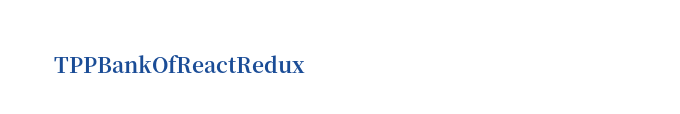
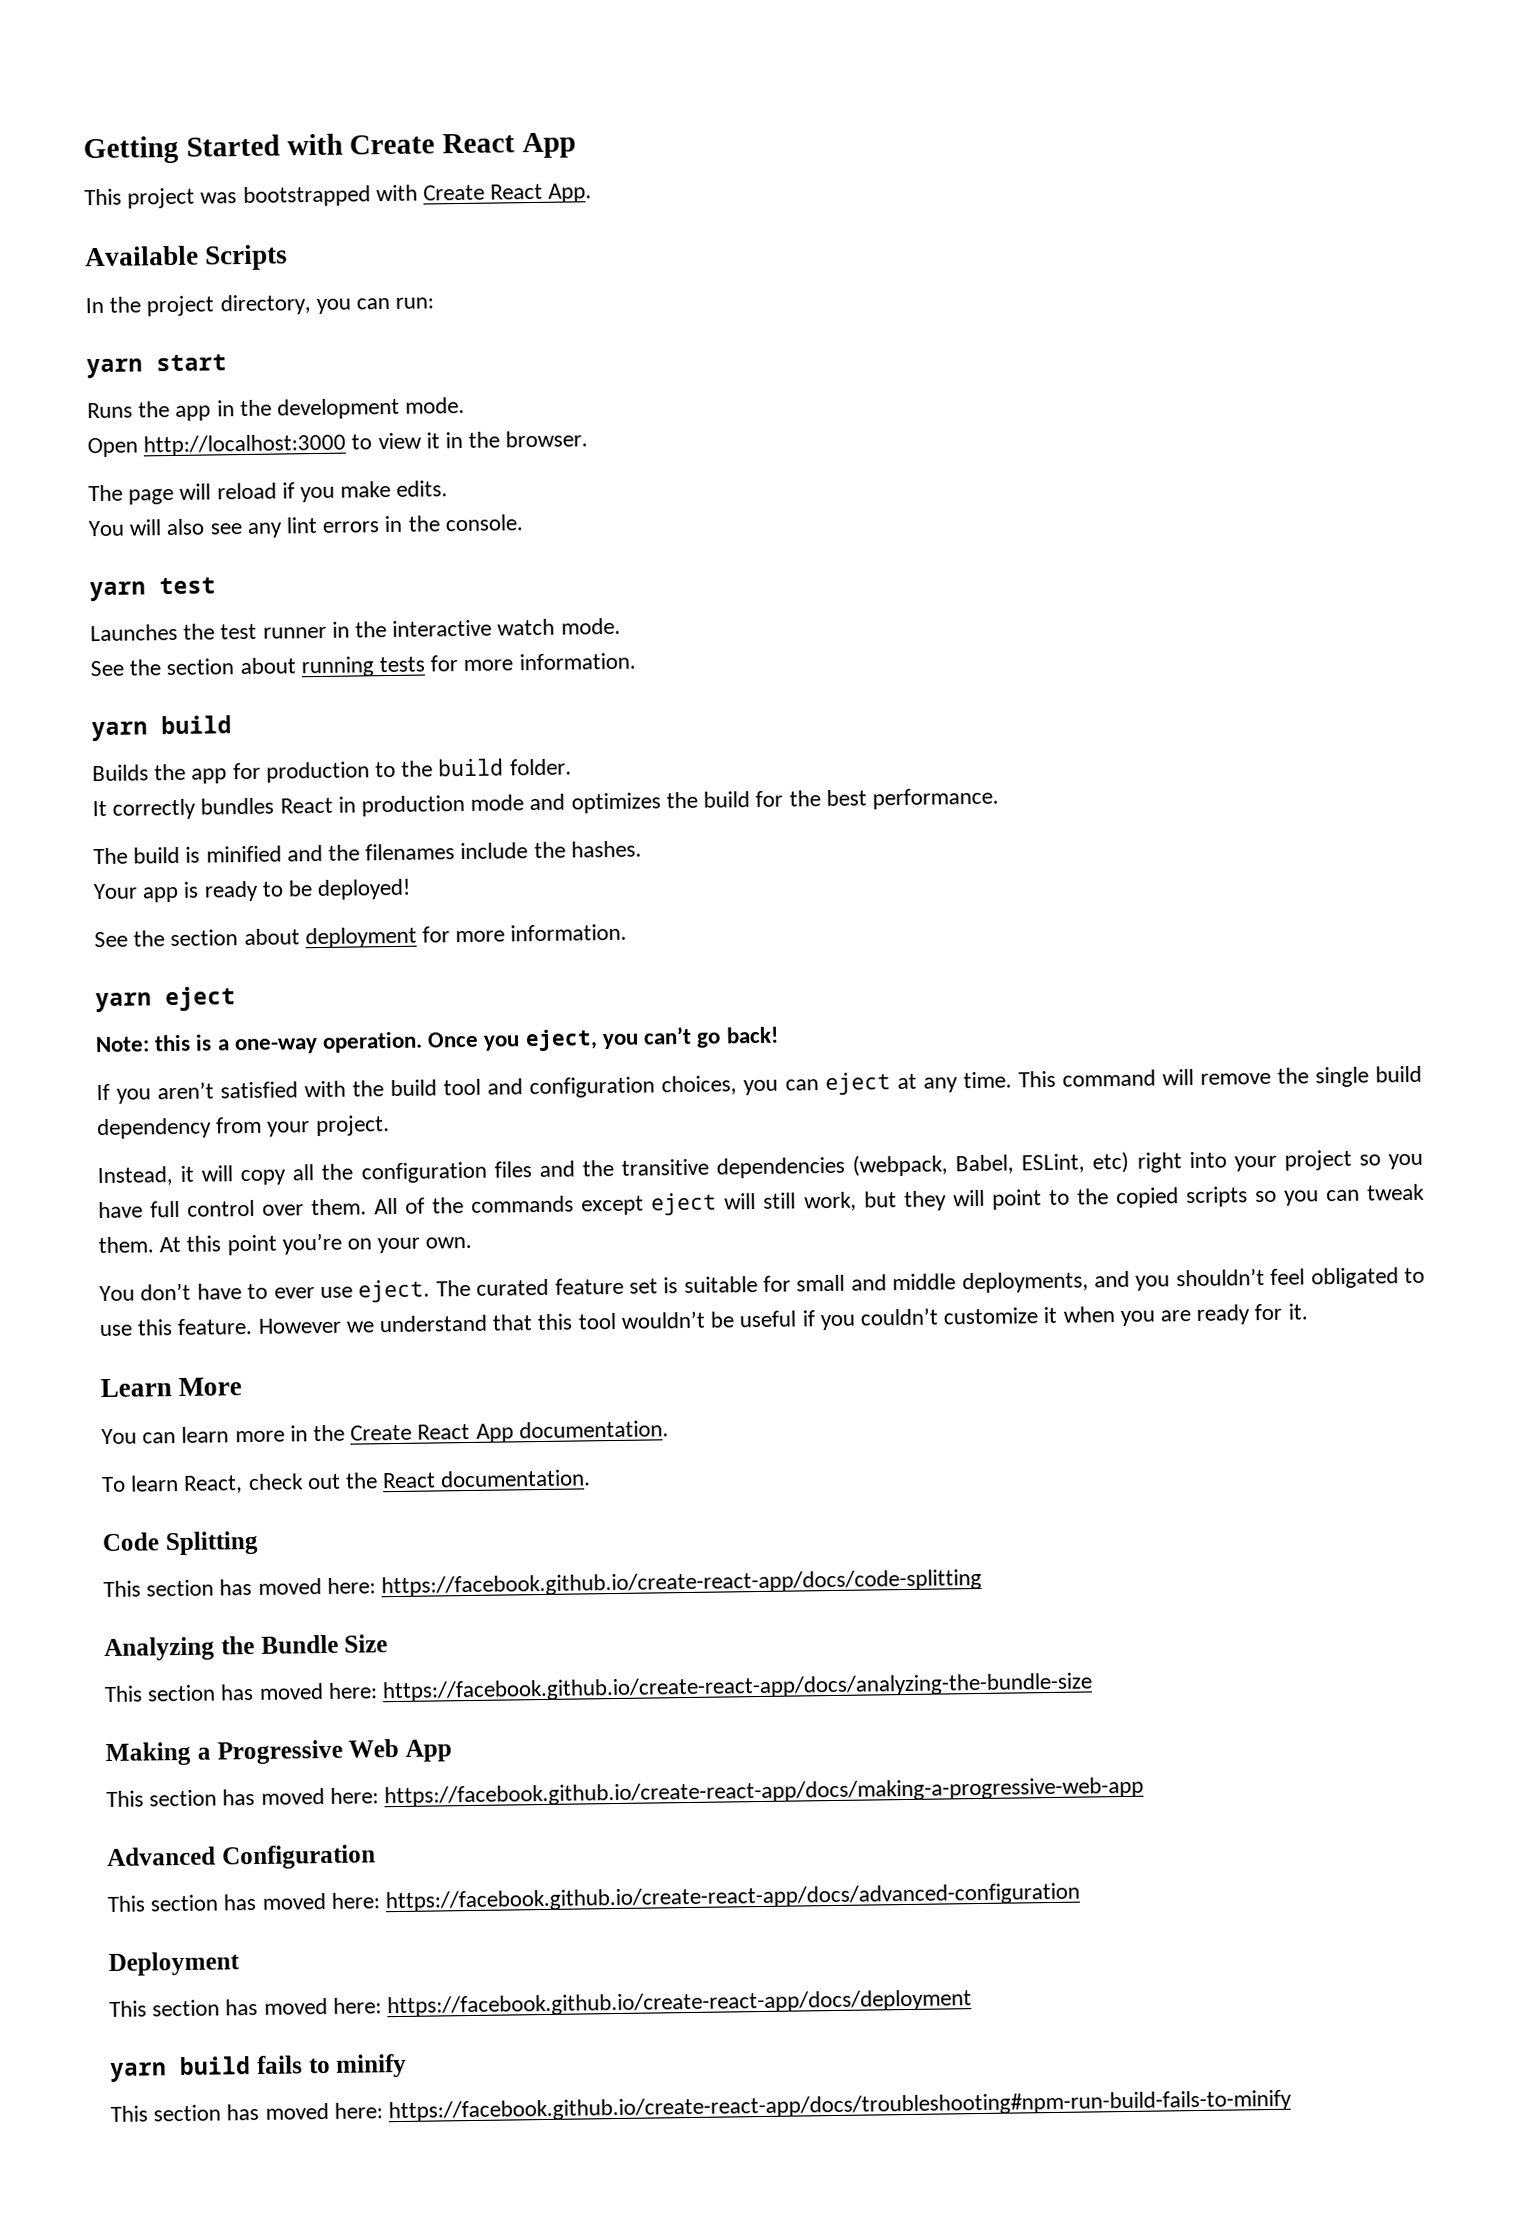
- TPPBankOfReactRedux
+ Getting Started with Create React App
+ This project was bootstrapped with Create React App.
+ Available Scripts
+ In the project directory, you can run:
+ yarn start
+ Runs the app in the development mode.
+ Open http://localhost:3000 to view it in the browser.
+ The page will reload if you make edits.
+ You will also see any lint errors in the console.
+ yarn test
+ Launches the test runner in the interactive watch mode.
+ See the section about running tests for more information.
+ yarn build
+ Builds the app for production to the build folder.
+ It correctly bundles React in production mode and optimizes the build for the best performance.
+ The build is minified and the filenames include the hashes.
+ Your app is ready to be deployed!
+ See the section about deployment for more information.
+ yarn eject
+ Note: this is a one-way operation. Once you eject, you can’t go back!
+ If you aren’t satisfied with the build tool and configuration choices, you can eject at any time. This command will remove the single build dependency from your project.
+ Instead, it will copy all the configuration files and the transitive dependencies (webpack, Babel, ESLint, etc) right into your project so you have full control over them. All of the commands except eject will still work, but they will point to the copied scripts so you can tweak them. At this point you’re on your own.
+ You don’t have to ever use eject. The curated feature set is suitable for small and middle deployments, and you shouldn’t feel obligated to use this feature. However we understand that this tool wouldn’t be useful if you couldn’t customize it when you are ready for it.
+ Learn More
+ You can learn more in the Create React App documentation.
+ To learn React, check out the React documentation.
+ Code Splitting
+ This section has moved here: https://facebook.github.io/create-react-app/docs/code-splitting
+ Analyzing the Bundle Size
+ This section has moved here: https://facebook.github.io/create-react-app/docs/analyzing-the-bundle-size
+ Making a Progressive Web App
+ This section has moved here: https://facebook.github.io/create-react-app/docs/making-a-progressive-web-app
+ Advanced Configuration
+ This section has moved here: https://facebook.github.io/create-react-app/docs/advanced-configuration
+ Deployment
+ This section has moved here: https://facebook.github.io/create-react-app/docs/deployment
+ yarn build fails to minify
+ This section has moved here: https://facebook.github.io/create-react-app/docs/troubleshooting#npm-run-build-fails-to-minify

